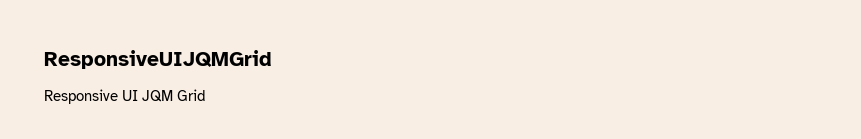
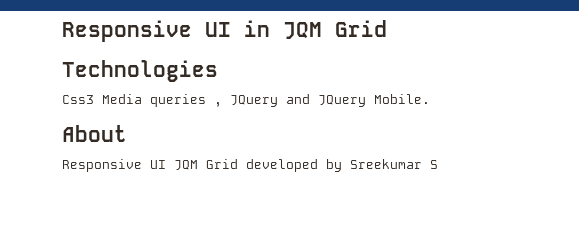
- ResponsiveUIJQMGrid
+ Responsive UI in JQM Grid
+ Technologies
+ Css3 Media queries , JQuery and JQuery Mobile.
+ About
- Responsive UI JQM Grid
+ Responsive UI JQM Grid developed by Sreekumar S

